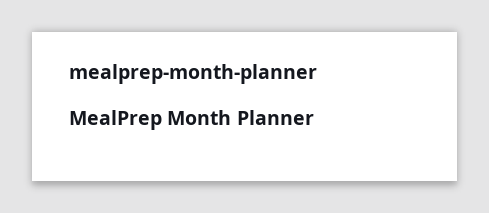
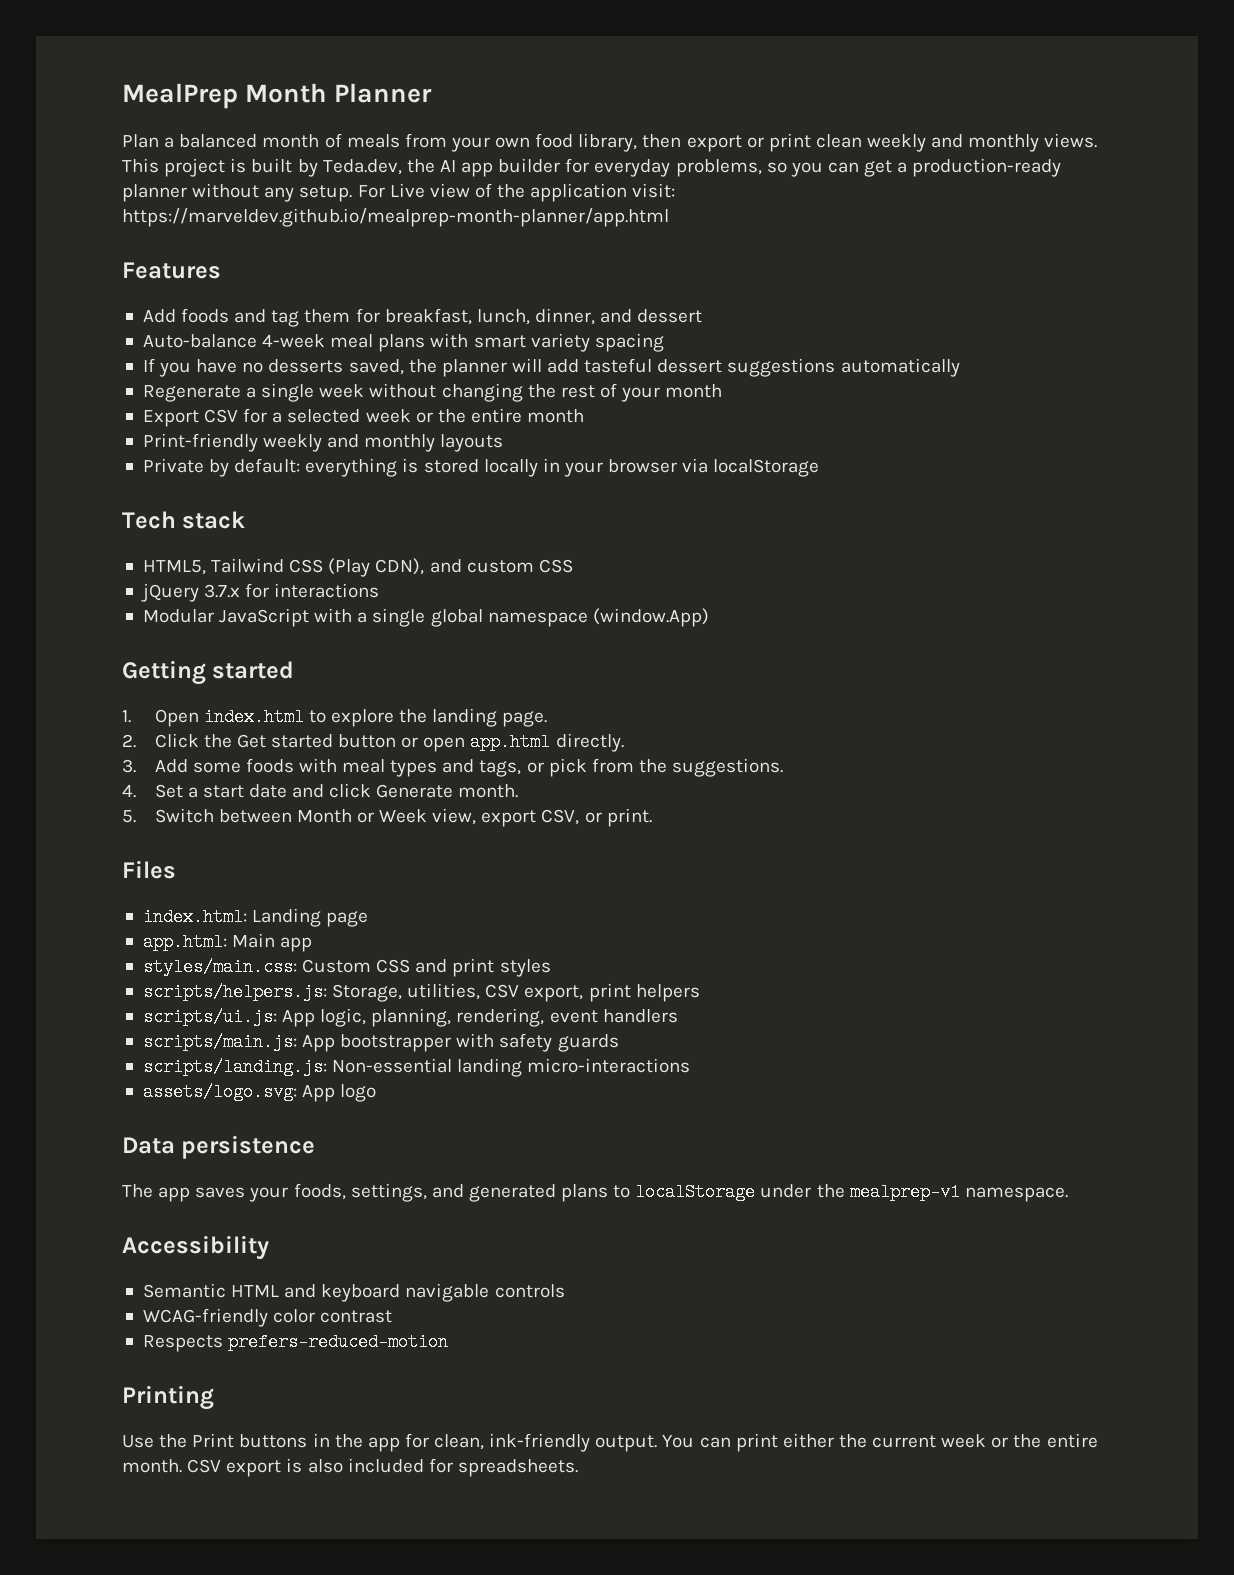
- mealprep-month-planner
+ Plan a balanced month of meals from your own food library, then export or print clean weekly and monthly views. This project is built by Teda.dev, the AI app builder for everyday problems, so you can get a production-ready planner without any setup. For Live view of the application visit: https://marveldev.github.io/mealprep-month-planner/app.html
+ Features
+ Add foods and tag them for breakfast, lunch, dinner, and dessert
+ Auto-balance 4-week meal plans with smart variety spacing
+ If you have no desserts saved, the planner will add tasteful dessert suggestions automatically
+ Regenerate a single week without changing the rest of your month
+ Export CSV for a selected week or the entire month
+ Print-friendly weekly and monthly layouts
+ Private by default: everything is stored locally in your browser via localStorage
+ Tech stack
+ HTML5, Tailwind CSS (Play CDN), and custom CSS
+ jQuery 3.7.x for interactions
+ Modular JavaScript with a single global namespace (window.App)
+ Getting started
+ 1. Open index.html to explore the landing page.
+ 2. Click the Get started button or open app.html directly.
+ 3. Add some foods with meal types and tags, or pick from the suggestions.
+ 4. Set a start date and click Generate month.
+ 5. Switch between Month or Week view, export CSV, or print.
+ Files
+ index.html: Landing page
+ app.html: Main app
+ styles/main.css: Custom CSS and print styles
+ scripts/helpers.js: Storage, utilities, CSV export, print helpers
+ scripts/ui.js: App logic, planning, rendering, event handlers
+ scripts/main.js: App bootstrapper with safety guards
+ scripts/landing.js: Non-essential landing micro-interactions
+ assets/logo.svg: App logo
+ Data persistence
+ The app saves your foods, settings, and generated plans to localStorage under the mealprep-v1 namespace.
+ Accessibility
+ Semantic HTML and keyboard navigable controls
+ WCAG-friendly color contrast
+ Respects prefers-reduced-motion
+ Printing
+ Use the Print buttons in the app for clean, ink-friendly output. You can print either the current week or the entire month. CSV export is also included for spreadsheets.

